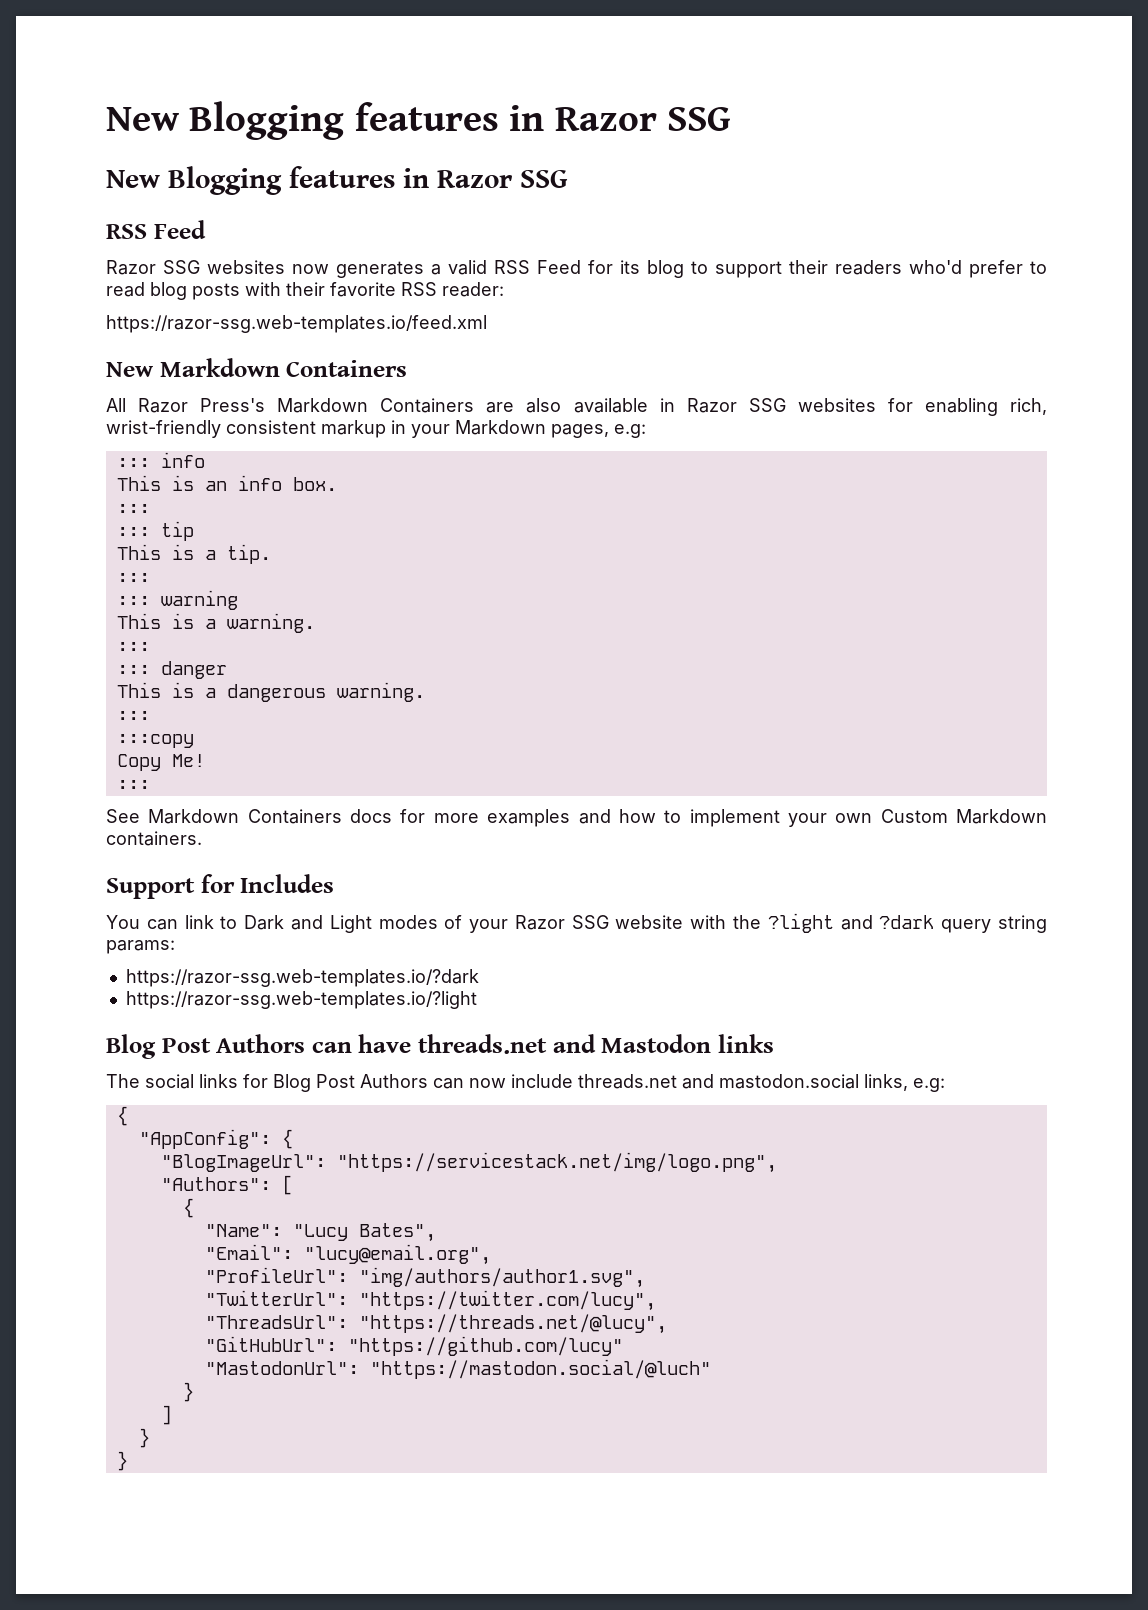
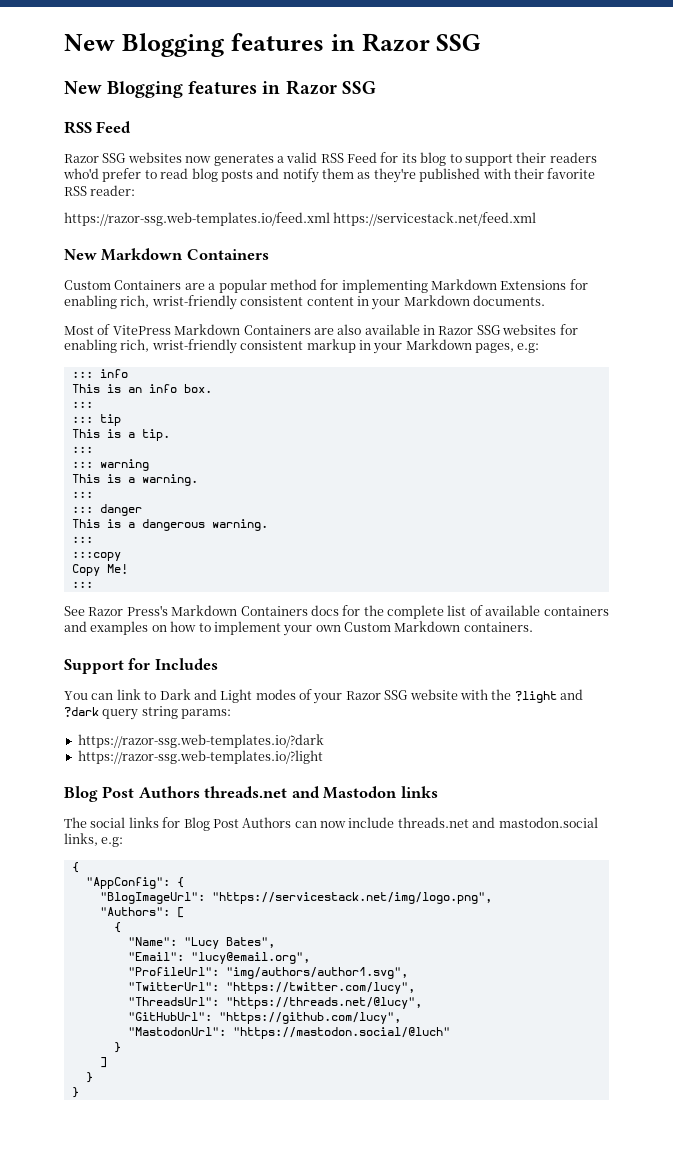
- Razor SSG websites now generates a valid RSS Feed for its blog to support their readers who'd prefer to read blog posts with their favorite RSS reader:
+ Razor SSG websites now generates a valid RSS Feed for its blog to support their readers who'd prefer to read blog posts and notify them as they're published with their favorite RSS reader:
- https://razor-ssg.web-templates.io/feed.xml
+ https://razor-ssg.web-templates.io/feed.xml https://servicestack.net/feed.xml
- All Razor Press's Markdown Containers are also available in Razor SSG websites for enabling rich, wrist-friendly consistent markup in your Markdown pages, e.g:
+ Custom Containers are a popular method for implementing Markdown Extensions for enabling rich, wrist-friendly consistent content in your Markdown documents.
+ Most of VitePress Markdown Containers are also available in Razor SSG websites for enabling rich, wrist-friendly consistent markup in your Markdown pages, e.g:
- See Markdown Containers docs for more examples and how to implement your own Custom Markdown containers.
+ See Razor Press's Markdown Containers docs for the complete list of available containers and examples on how to implement your own Custom Markdown containers.
- Blog Post Authors can have threads.net and Mastodon links
+ Blog Post Authors threads.net and Mastodon links
- "GitHubUrl": "https://github.com/lucy"
+ "GitHubUrl": "https://github.com/lucy",

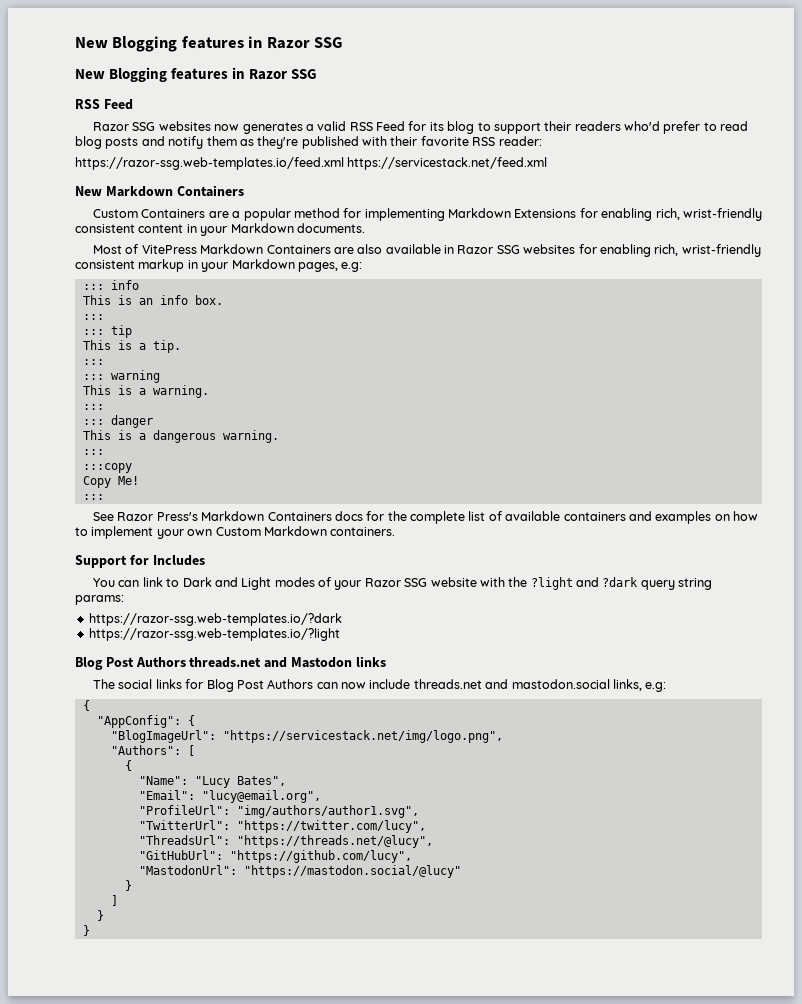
- "MastodonUrl": "https://mastodon.social/@luch"
+ "MastodonUrl": "https://mastodon.social/@lucy"

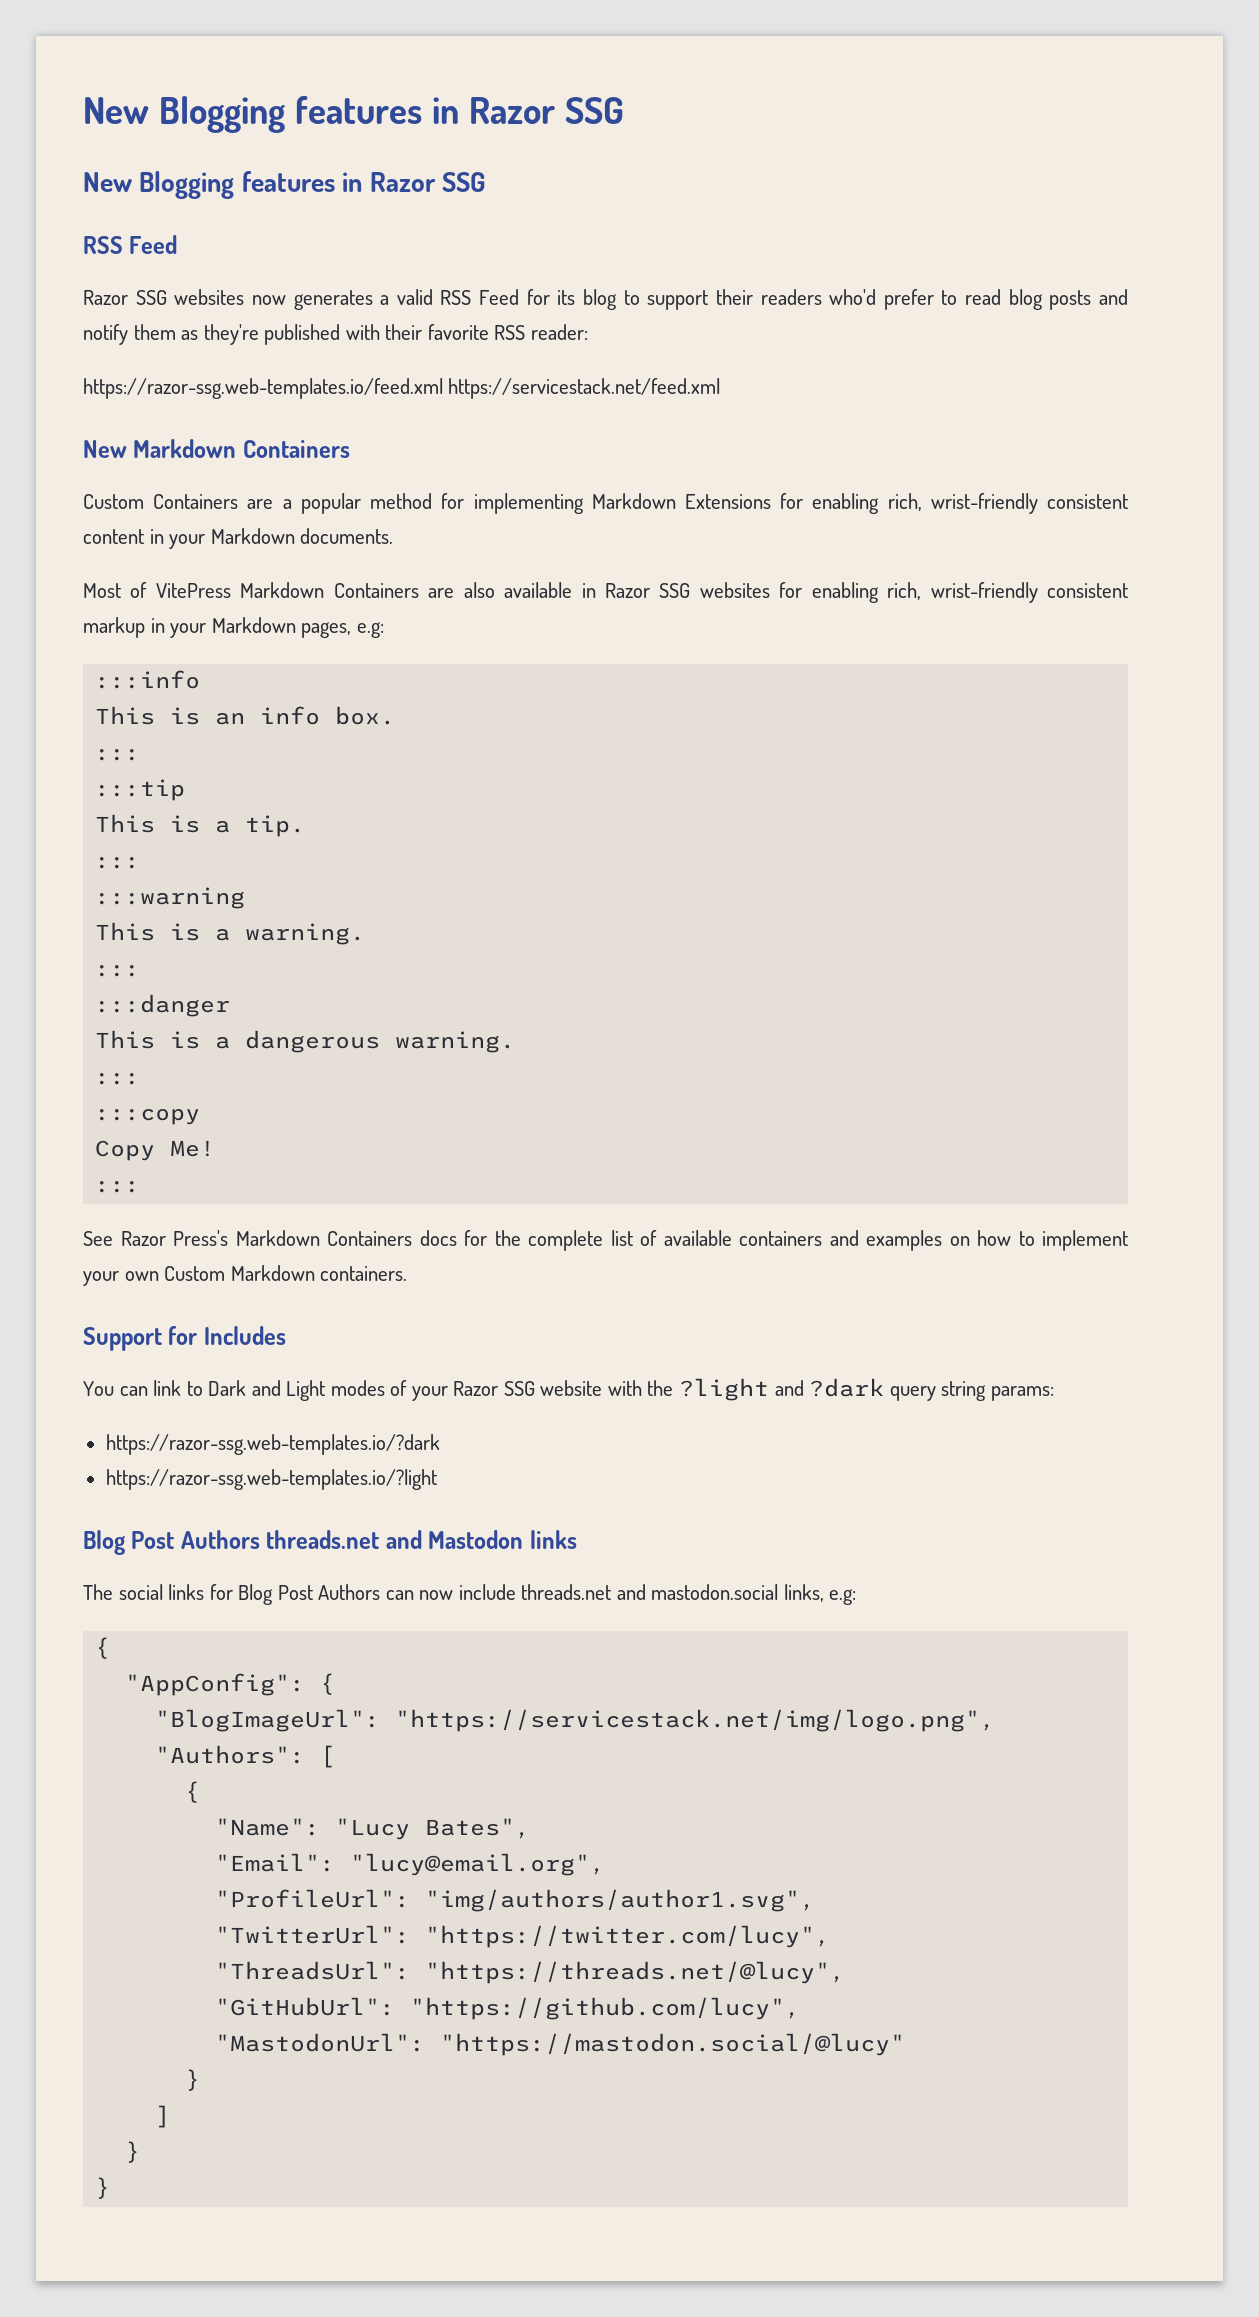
- ::: info
+ :::info
- ::: tip
+ :::tip
- ::: warning
+ :::warning
- ::: danger
+ :::danger

